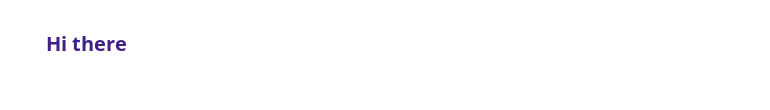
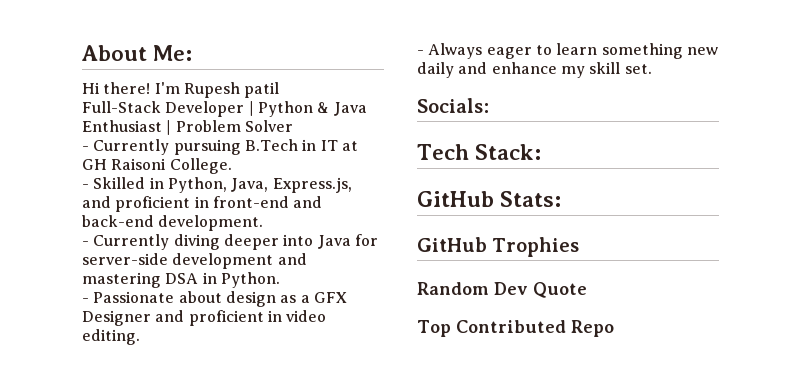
- Hi there
+ About Me:
+ Hi there! I'm Rupesh patil
+ Full-Stack Developer | Python & Java Enthusiast | Problem Solver
+ - Currently pursuing B.Tech in IT at GH Raisoni College.
+ - Skilled in Python, Java, Express.js, and proficient in front-end and back-end development.
+ - Currently diving deeper into Java for server-side development and mastering DSA in Python.
+ - Passionate about design as a GFX Designer and proficient in video editing.
+ - Always eager to learn something new daily and enhance my skill set.
+ Socials:
+ Tech Stack:
+ GitHub Stats:
+ GitHub Trophies
+ Random Dev Quote
+ Top Contributed Repo

